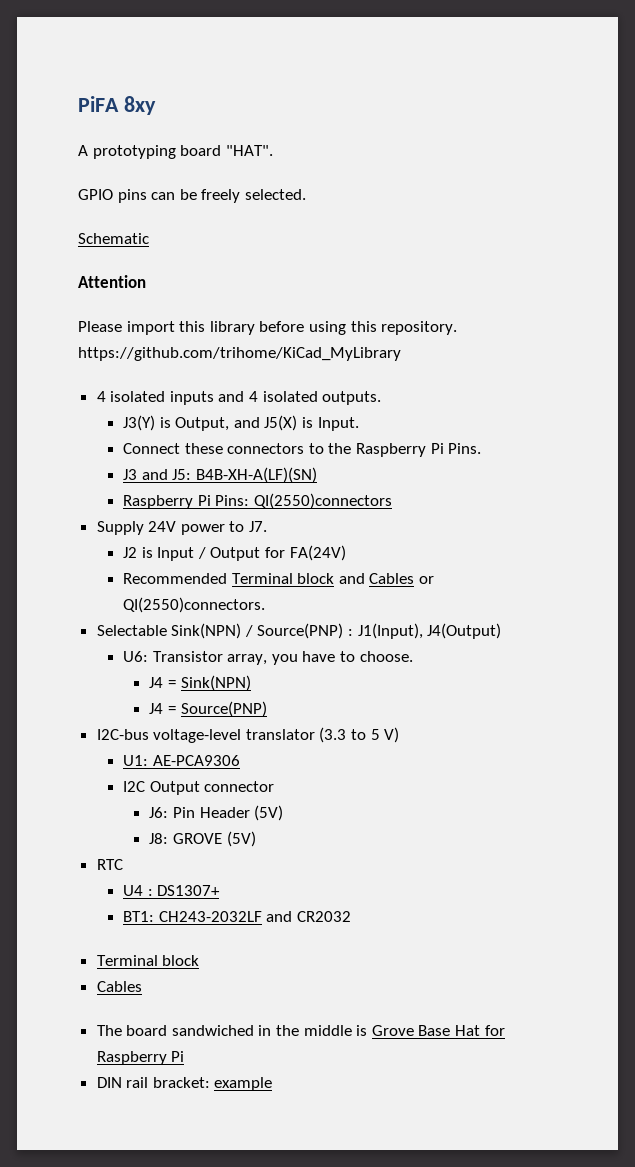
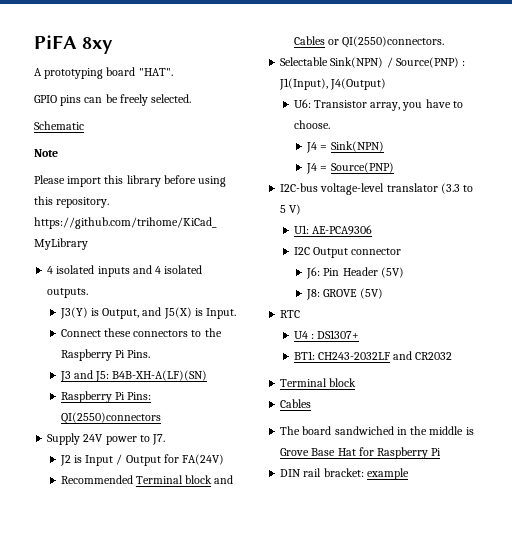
- Attention
+ Note

